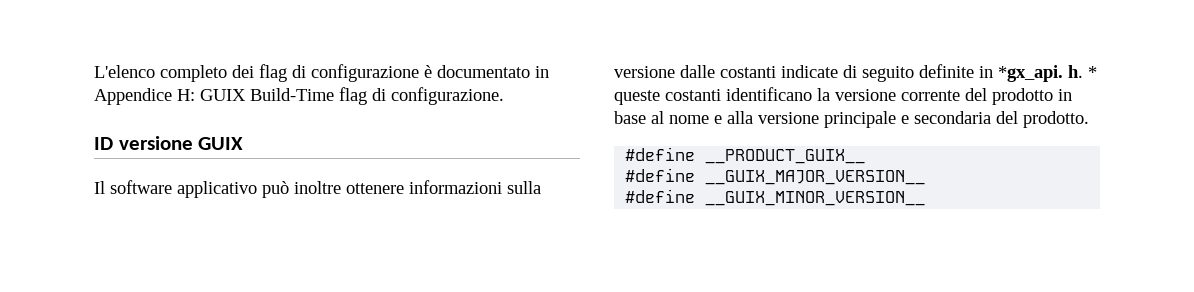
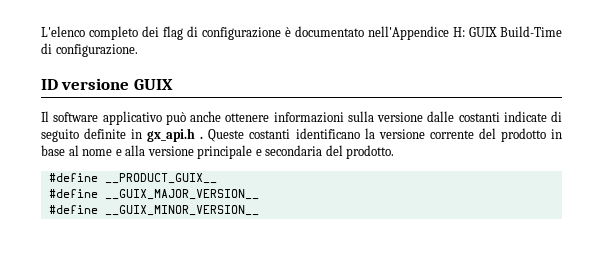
- L'elenco completo dei flag di configurazione è documentato in Appendice H: GUIX Build-Time flag di configurazione.
+ L'elenco completo dei flag di configurazione è documentato nell'Appendice H: GUIX Build-Time di configurazione.
- Il software applicativo può inoltre ottenere informazioni sulla versione dalle costanti indicate di seguito definite in *gx_api. h. * queste costanti identificano la versione corrente del prodotto in base al nome e alla versione principale e secondaria del prodotto.
+ Il software applicativo può anche ottenere informazioni sulla versione dalle costanti indicate di seguito definite in gx_api.h . Queste costanti identificano la versione corrente del prodotto in base al nome e alla versione principale e secondaria del prodotto.

